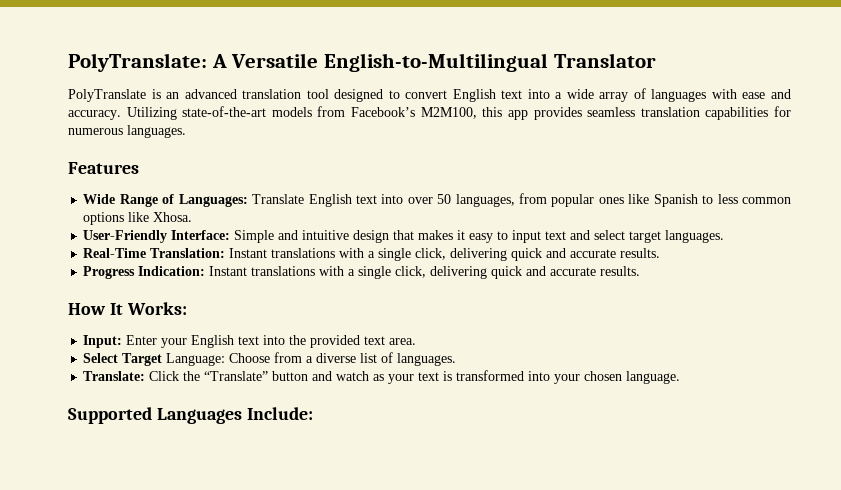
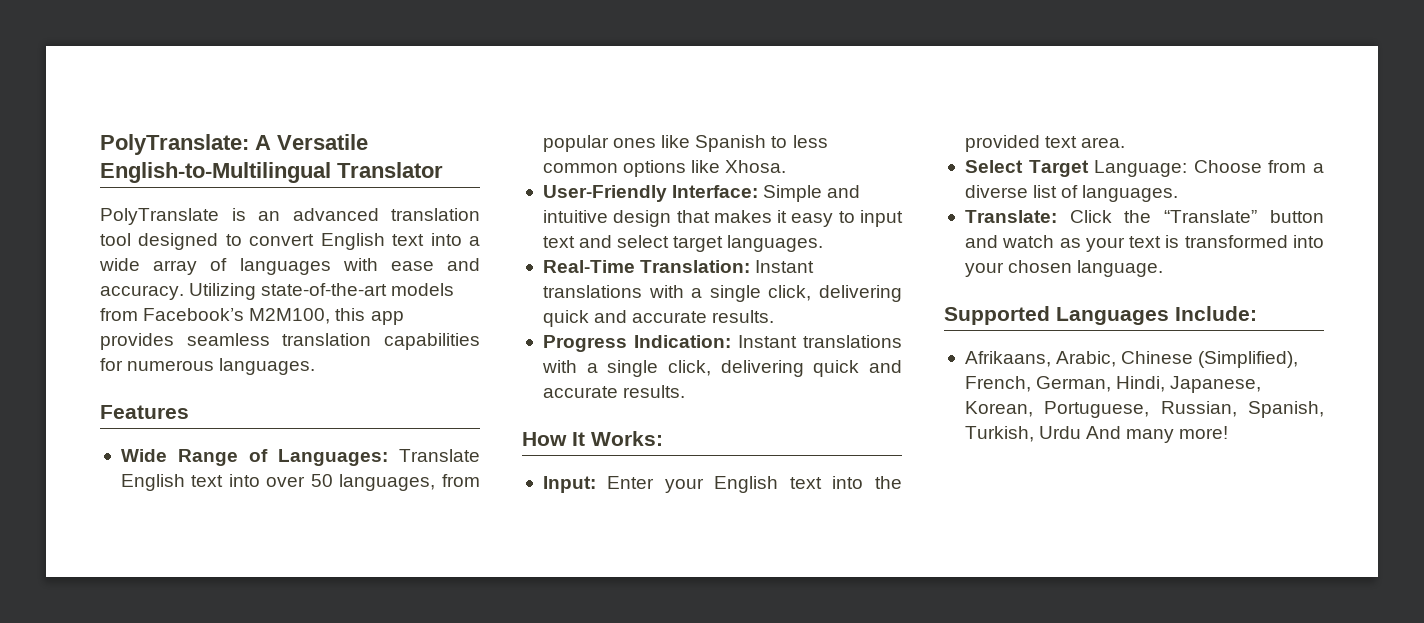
+ Afrikaans, Arabic, Chinese (Simplified), French, German, Hindi, Japanese, Korean, Portuguese, Russian, Spanish, Turkish, Urdu And many more!

